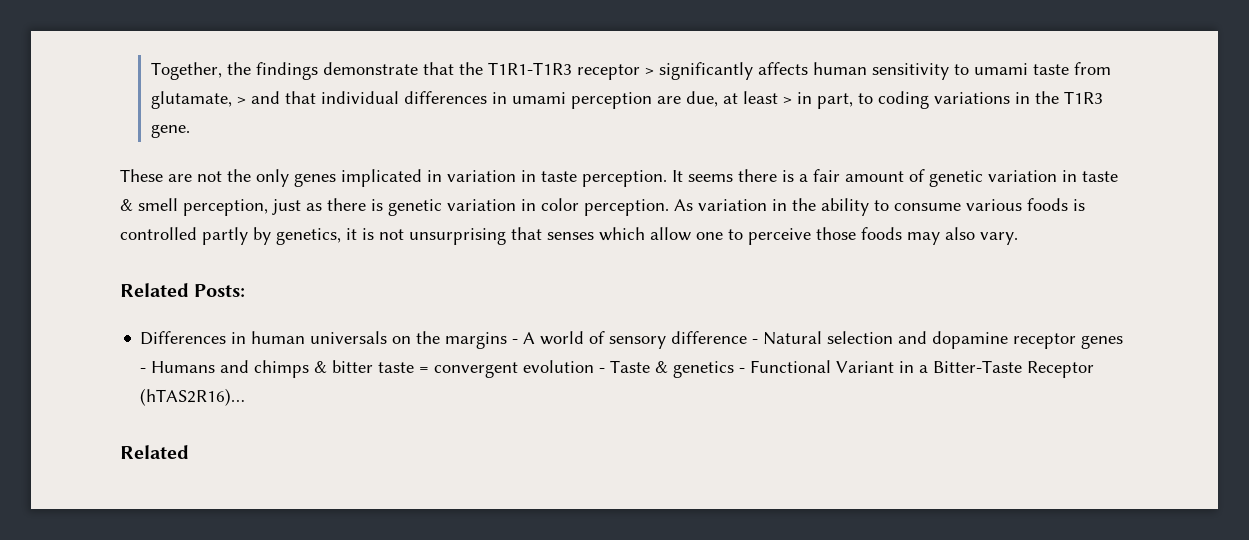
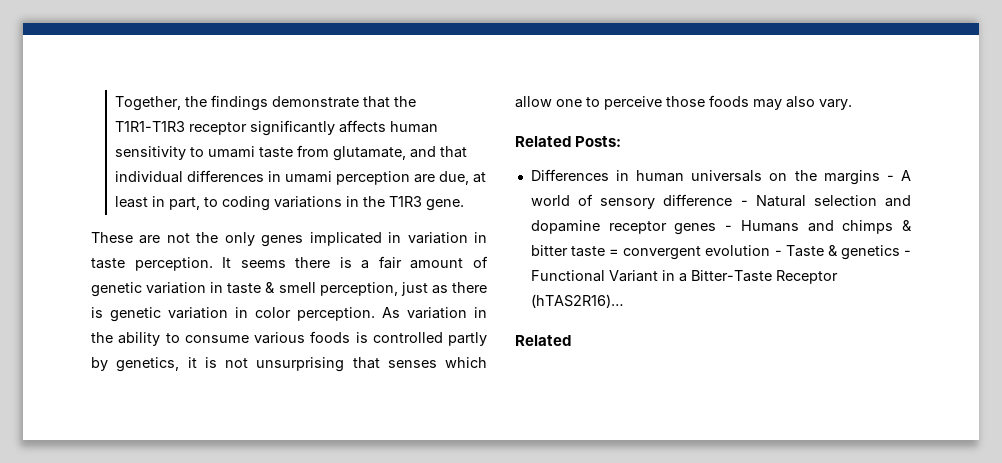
- Together, the findings demonstrate that the T1R1-T1R3 receptor > significantly affects human sensitivity to umami taste from glutamate, > and that individual differences in umami perception are due, at least > in part, to coding variations in the T1R3 gene.
+ Together, the findings demonstrate that the T1R1-T1R3 receptor significantly affects human sensitivity to umami taste from glutamate, and that individual differences in umami perception are due, at least in part, to coding variations in the T1R3 gene.

